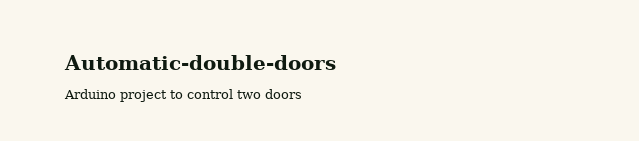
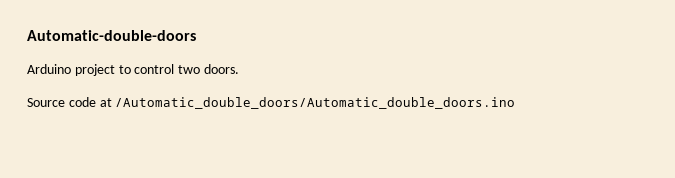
- Arduino project to control two doors
+ Arduino project to control two doors.
+ Source code at /Automatic_double_doors/Automatic_double_doors.ino

